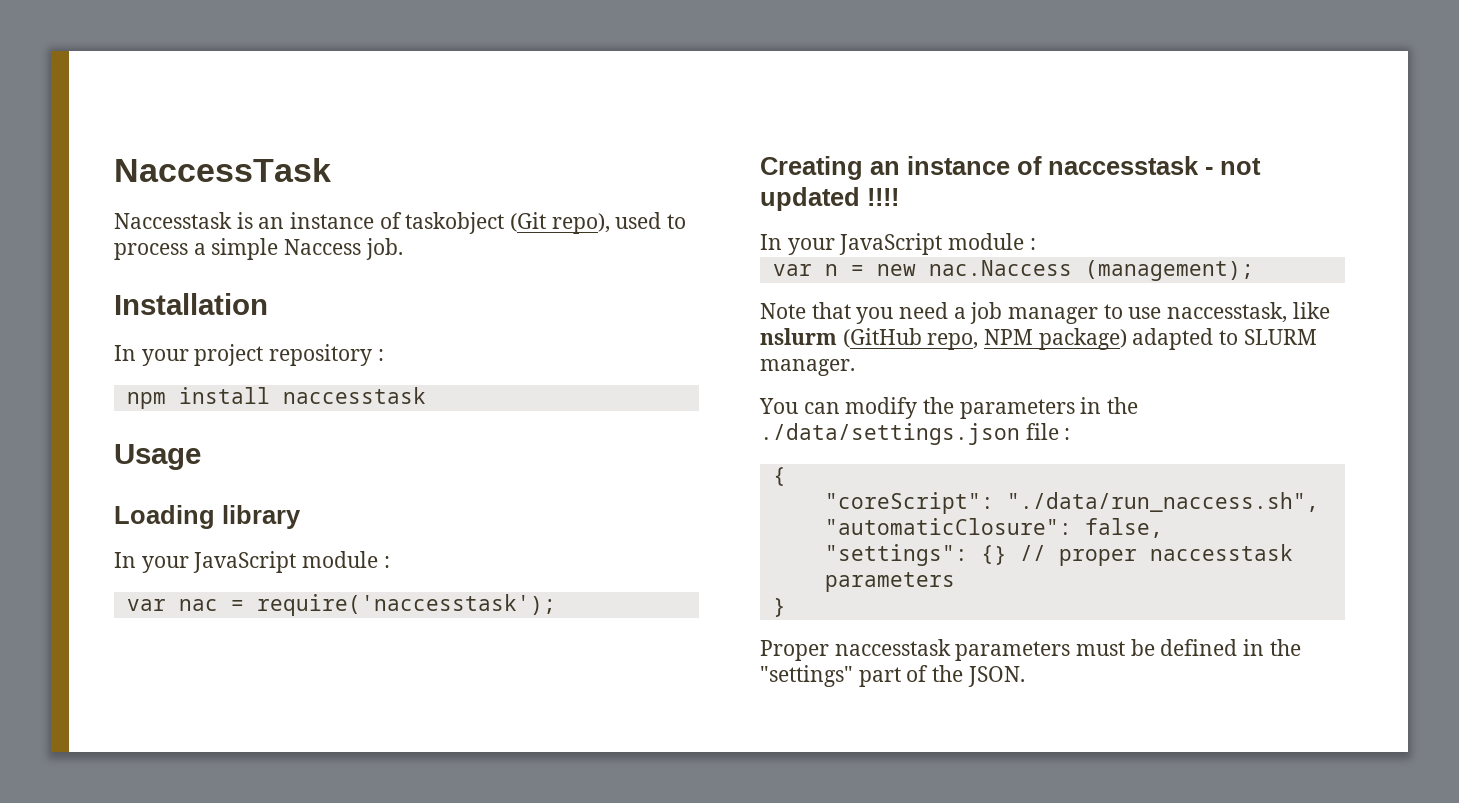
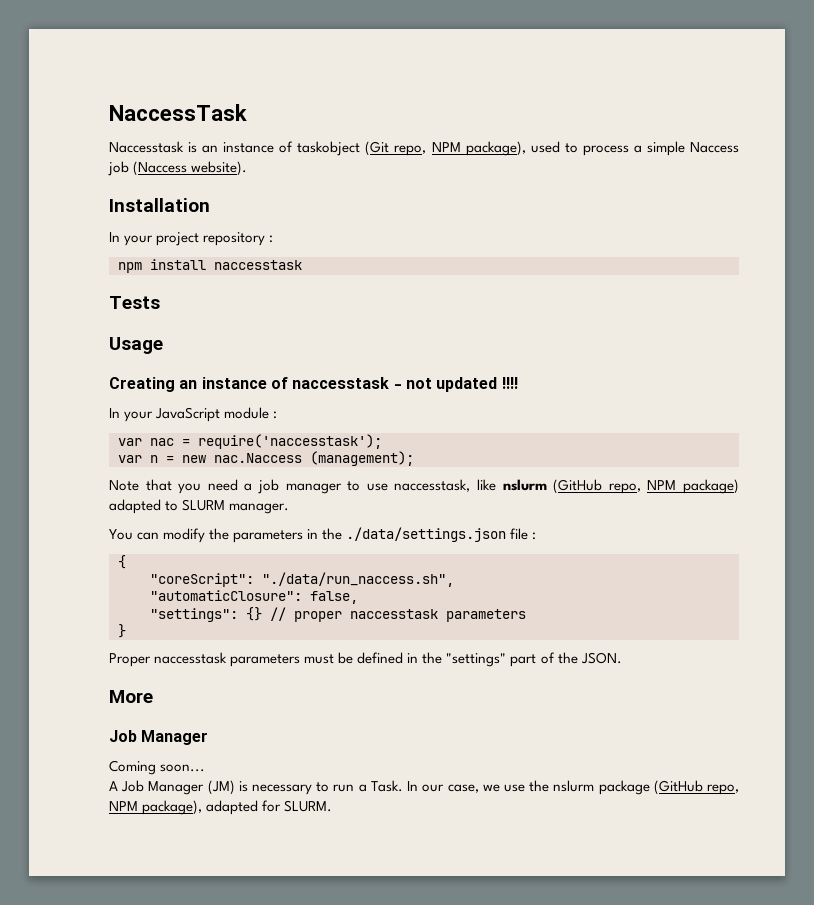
- Naccesstask is an instance of taskobject (Git repo), used to process a simple Naccess job.
+ Naccesstask is an instance of taskobject (Git repo, NPM package), used to process a simple Naccess job (Naccess website).
+ Tests
- Loading library
- In your JavaScript module :
- var nac = require('naccesstask');
+ var nac = require('naccesstask');
+ More
+ Job Manager
+ Coming soon...
+ A Job Manager (JM) is necessary to run a Task. In our case, we use the nslurm package (GitHub repo, NPM package), adapted for SLURM.

